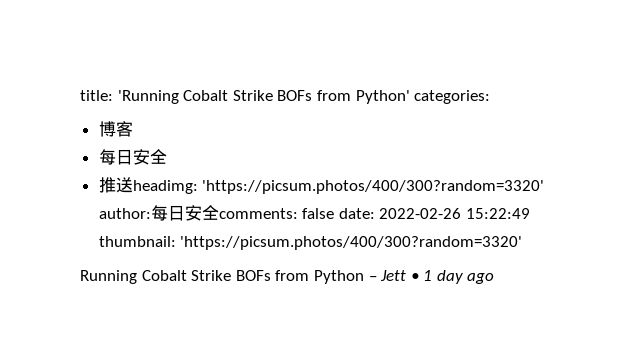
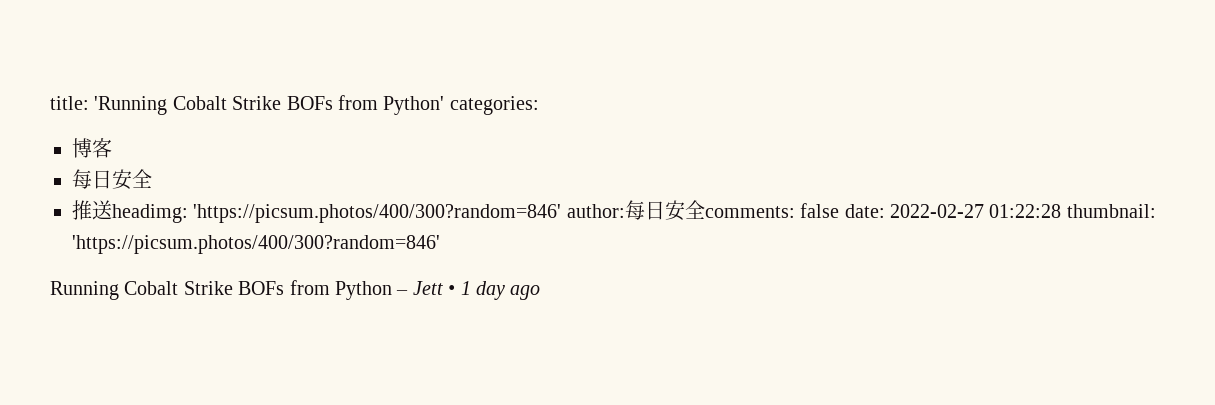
- 推送headimg: 'https://picsum.photos/400/300?random=3320' author:每日安全comments: false date: 2022-02-26 15:22:49 thumbnail: 'https://picsum.photos/400/300?random=3320'
+ 推送headimg: 'https://picsum.photos/400/300?random=846' author:每日安全comments: false date: 2022-02-27 01:22:28 thumbnail: 'https://picsum.photos/400/300?random=846'

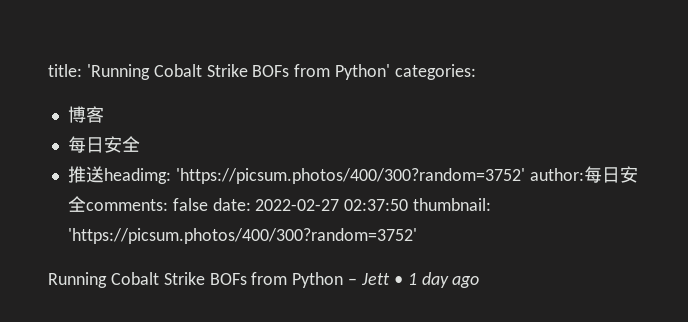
- 推送headimg: 'https://picsum.photos/400/300?random=846' author:每日安全comments: false date: 2022-02-27 01:22:28 thumbnail: 'https://picsum.photos/400/300?random=846'
+ 推送headimg: 'https://picsum.photos/400/300?random=3752' author:每日安全comments: false date: 2022-02-27 02:37:50 thumbnail: 'https://picsum.photos/400/300?random=3752'

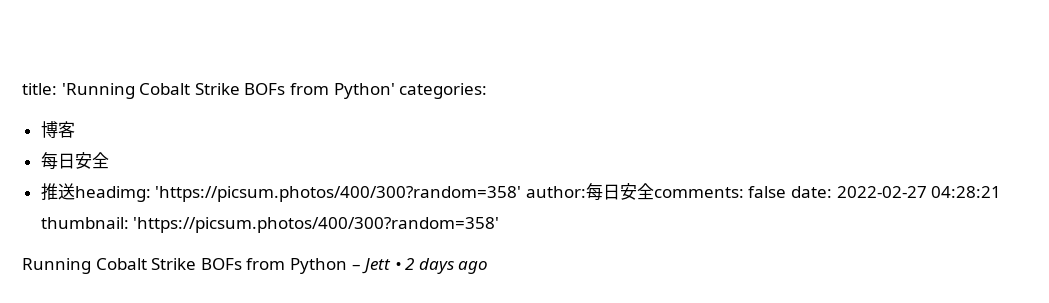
- 推送headimg: 'https://picsum.photos/400/300?random=3752' author:每日安全comments: false date: 2022-02-27 02:37:50 thumbnail: 'https://picsum.photos/400/300?random=3752'
+ 推送headimg: 'https://picsum.photos/400/300?random=358' author:每日安全comments: false date: 2022-02-27 04:28:21 thumbnail: 'https://picsum.photos/400/300?random=358'
- Running Cobalt Strike BOFs from Python – Jett • 1 day ago
+ Running Cobalt Strike BOFs from Python – Jett • 2 days ago

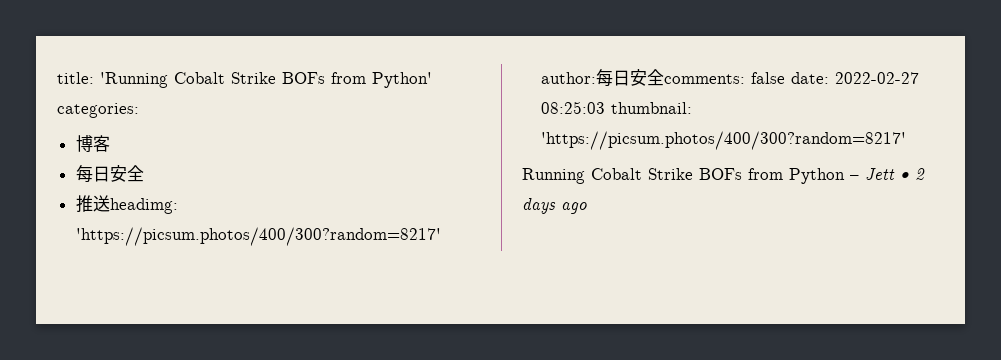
- 推送headimg: 'https://picsum.photos/400/300?random=358' author:每日安全comments: false date: 2022-02-27 04:28:21 thumbnail: 'https://picsum.photos/400/300?random=358'
+ 推送headimg: 'https://picsum.photos/400/300?random=8217' author:每日安全comments: false date: 2022-02-27 08:25:03 thumbnail: 'https://picsum.photos/400/300?random=8217'

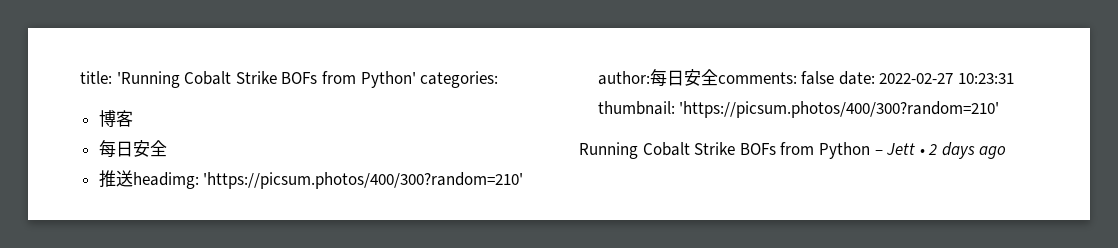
- 推送headimg: 'https://picsum.photos/400/300?random=8217' author:每日安全comments: false date: 2022-02-27 08:25:03 thumbnail: 'https://picsum.photos/400/300?random=8217'
+ 推送headimg: 'https://picsum.photos/400/300?random=210' author:每日安全comments: false date: 2022-02-27 10:23:31 thumbnail: 'https://picsum.photos/400/300?random=210'

